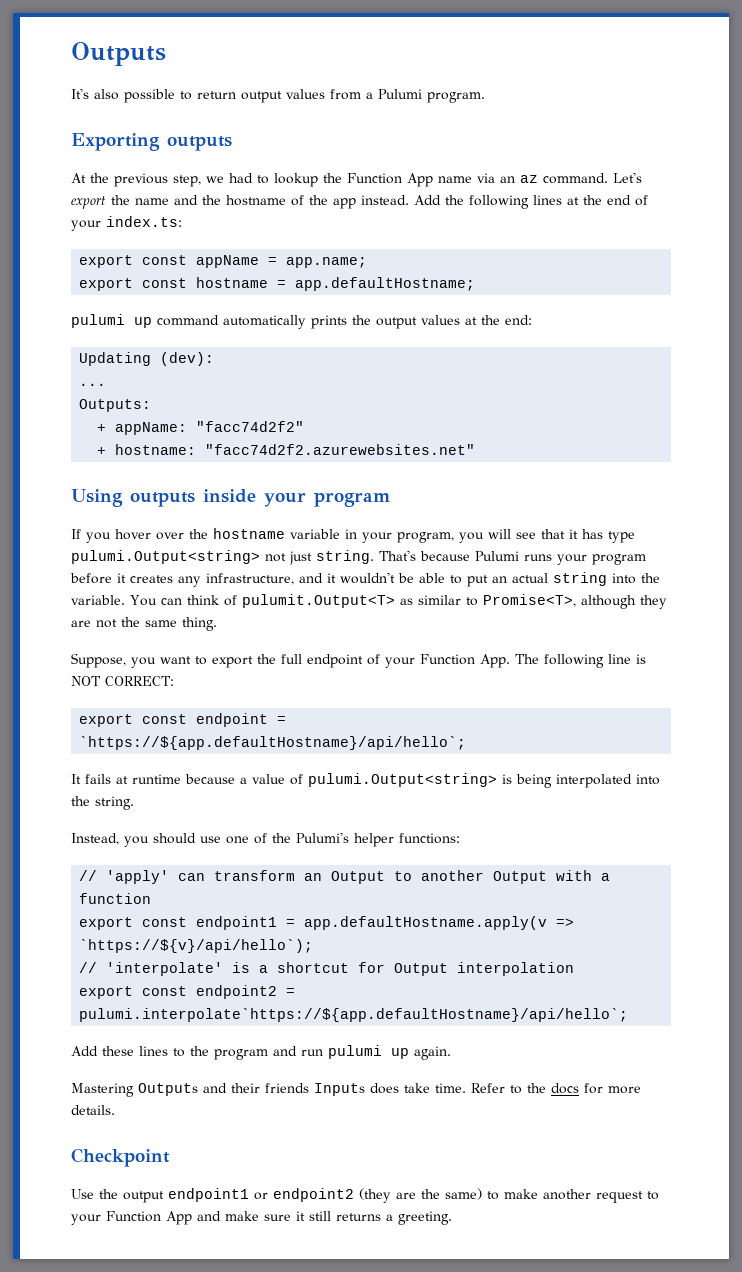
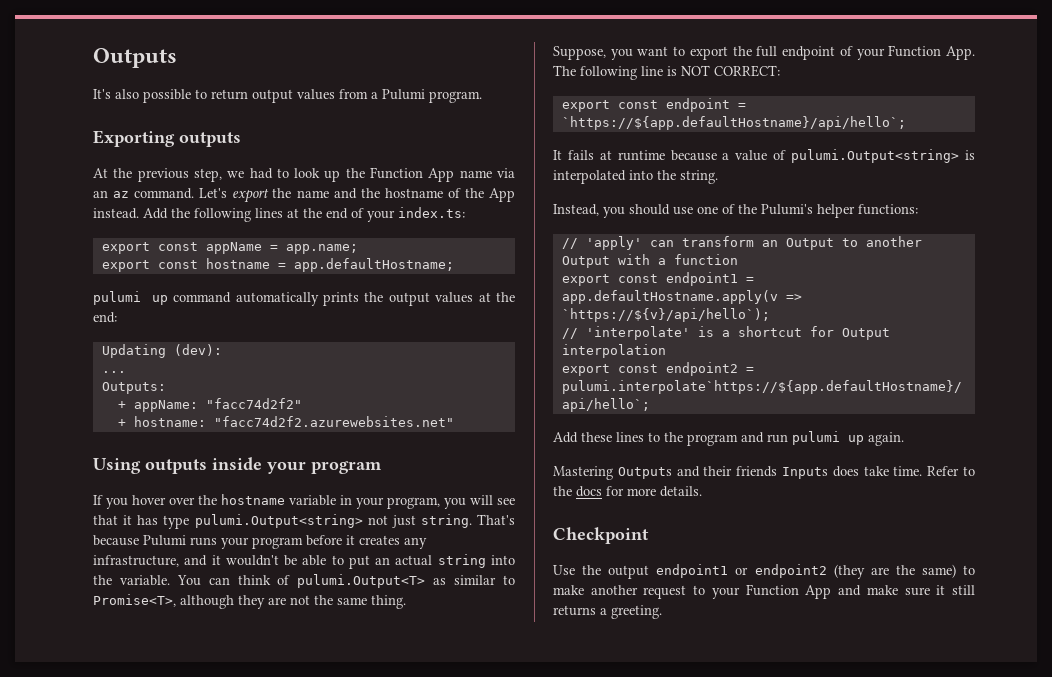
- At the previous step, we had to lookup the Function App name via an az command.
+ At the previous step, we had to look up the Function App name via an az command.
- Let's export the name and the hostname of the app instead.
+ Let's export the name and the hostname of the App instead.
- You can think of pulumit.Output<T> as similar to Promise<T>, although they are not the same thing.
+ You can think of pulumi.Output<T> as similar to Promise<T>, although they are not the same thing.
- It fails at runtime because a value of pulumi.Output<string> is being interpolated into the string.
+ It fails at runtime because a value of pulumi.Output<string> is interpolated into the string.

